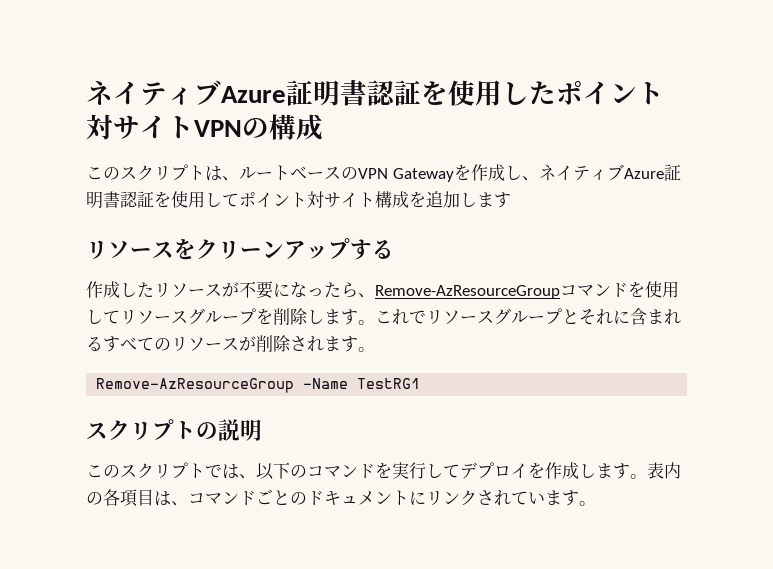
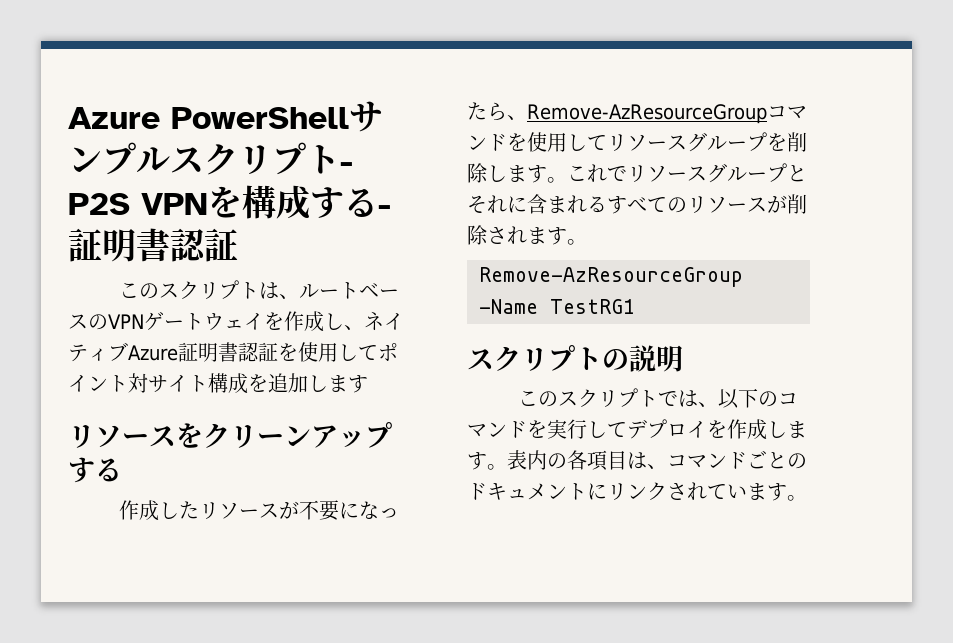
- ネイティブAzure証明書認証を使用したポイント対サイトVPNの構成
+ Azure PowerShellサンプルスクリプト- P2S VPNを構成する-証明書認証
- このスクリプトは、ルートベースのVPN Gatewayを作成し、ネイティブAzure証明書認証を使用してポイント対サイト構成を追加します
+ このスクリプトは、ルートベースのVPNゲートウェイを作成し、ネイティブAzure証明書認証を使用してポイント対サイト構成を追加します

